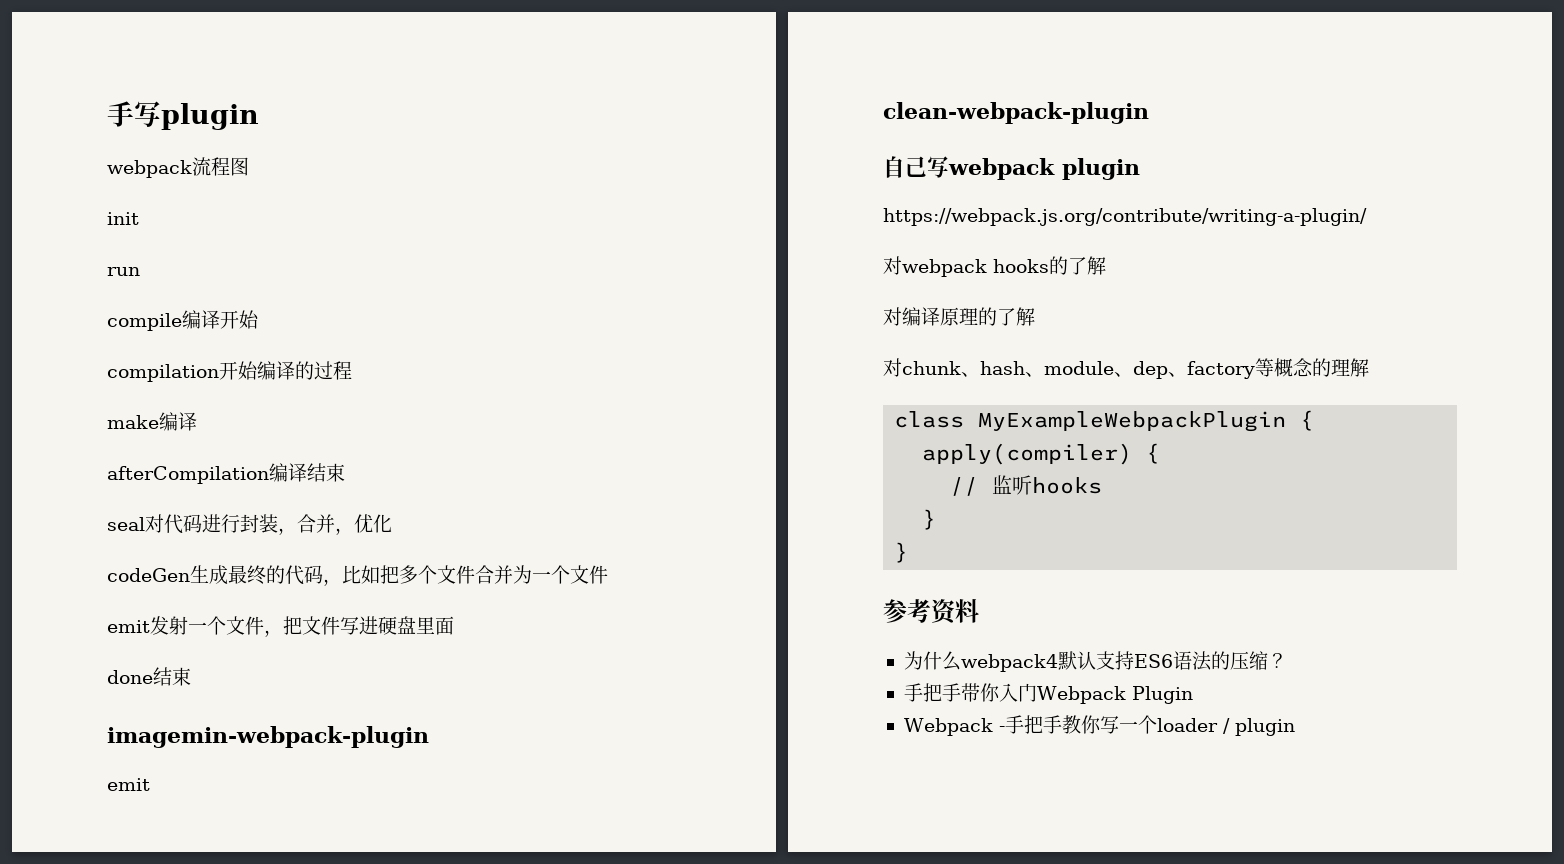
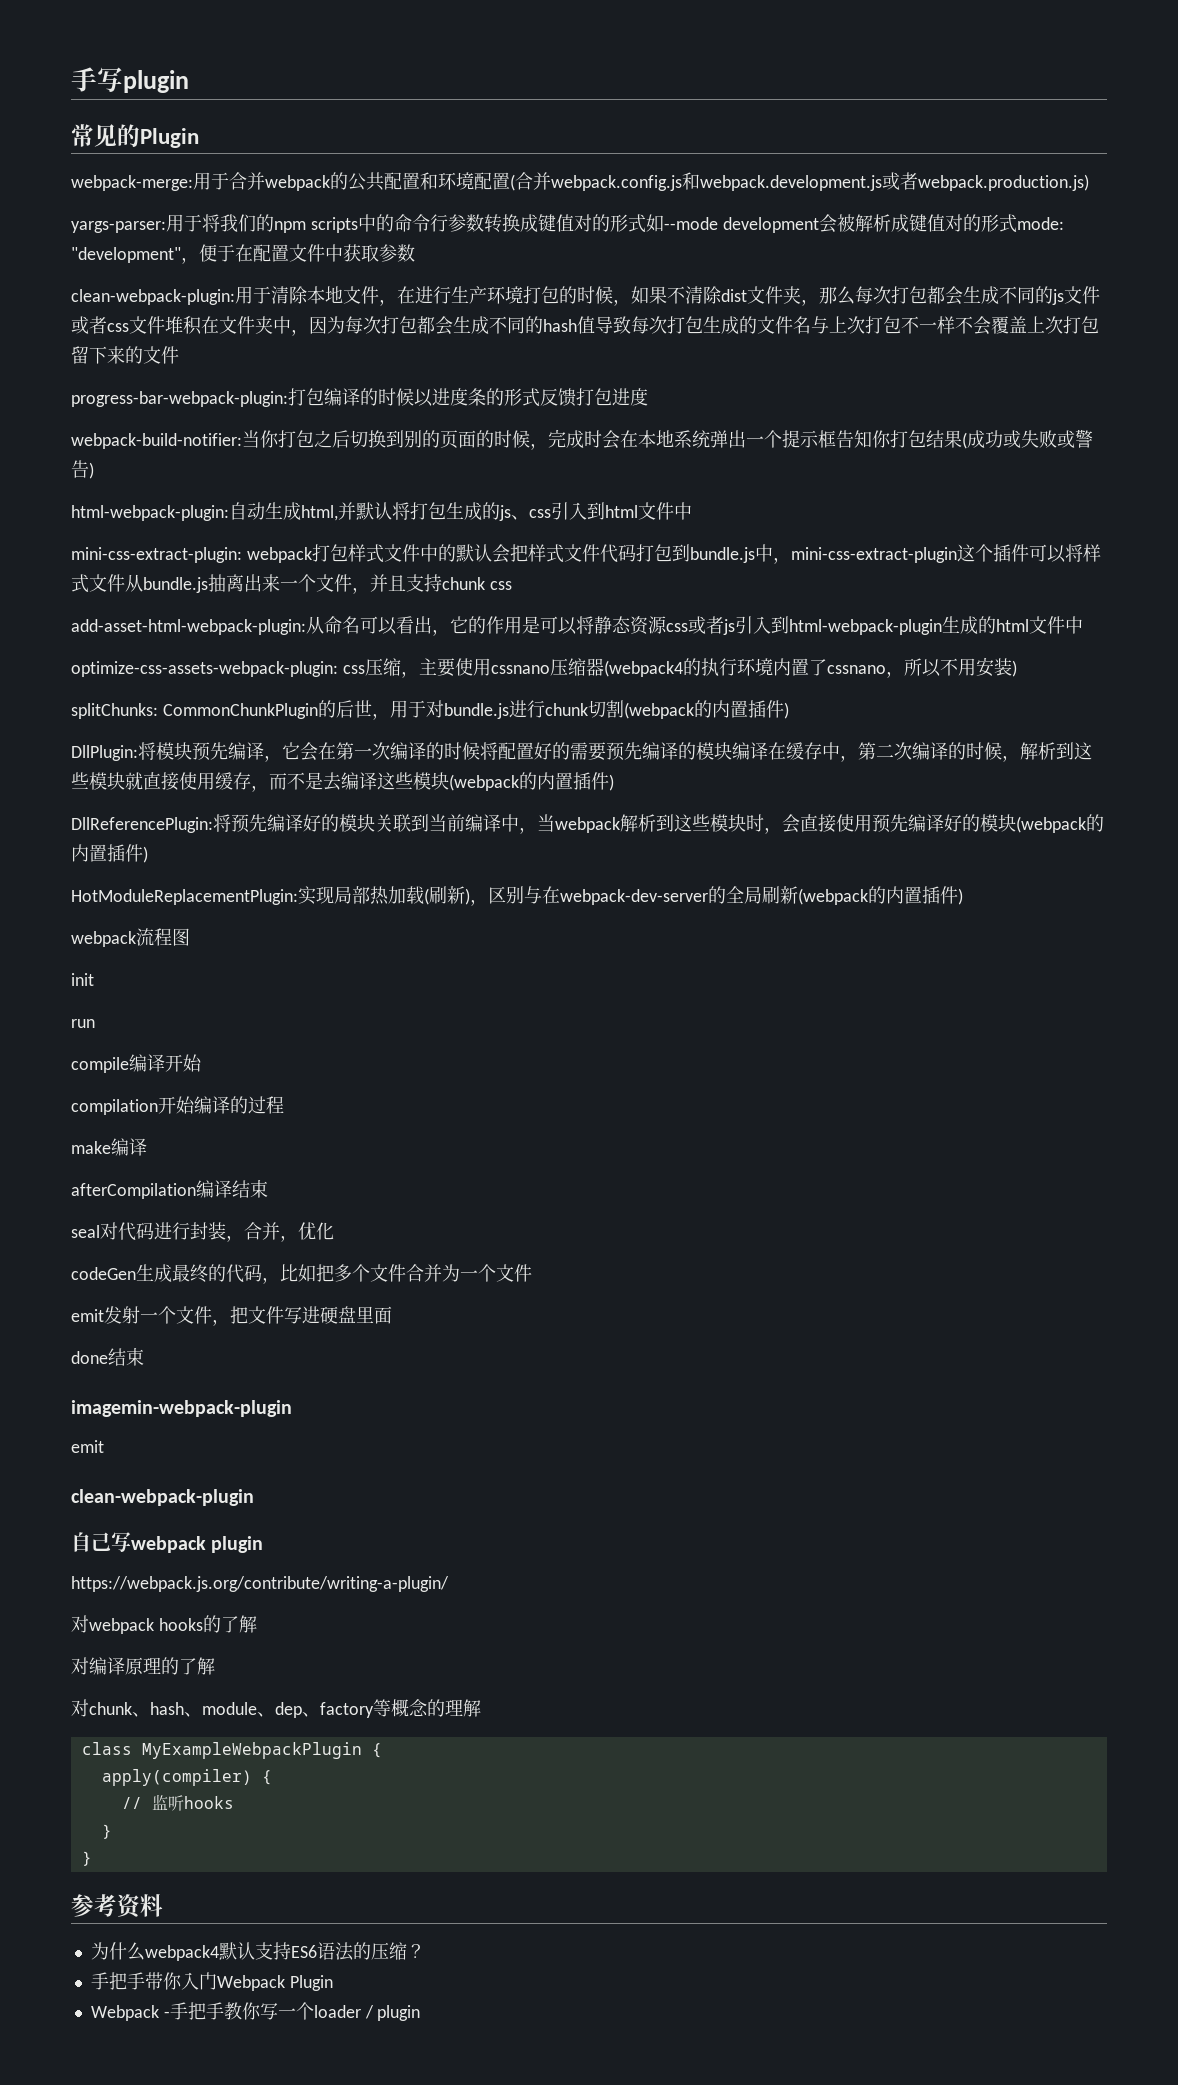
+ 常见的Plugin
+ webpack-merge:用于合并webpack的公共配置和环境配置(合并webpack.config.js和webpack.development.js或者webpack.production.js)
+ yargs-parser:用于将我们的npm scripts中的命令行参数转换成键值对的形式如--mode development会被解析成键值对的形式mode: "development"，便于在配置文件中获取参数
+ clean-webpack-plugin:用于清除本地文件，在进行生产环境打包的时候，如果不清除dist文件夹，那么每次打包都会生成不同的js文件或者css文件堆积在文件夹中，因为每次打包都会生成不同的hash值导致每次打包生成的文件名与上次打包不一样不会覆盖上次打包留下来的文件
+ progress-bar-webpack-plugin:打包编译的时候以进度条的形式反馈打包进度
+ webpack-build-notifier:当你打包之后切换到别的页面的时候，完成时会在本地系统弹出一个提示框告知你打包结果(成功或失败或警告)
+ html-webpack-plugin:自动生成html,并默认将打包生成的js、css引入到html文件中
+ mini-css-extract-plugin: webpack打包样式文件中的默认会把样式文件代码打包到bundle.js中，mini-css-extract-plugin这个插件可以将样式文件从bundle.js抽离出来一个文件，并且支持chunk css
+ add-asset-html-webpack-plugin:从命名可以看出，它的作用是可以将静态资源css或者js引入到html-webpack-plugin生成的html文件中
+ optimize-css-assets-webpack-plugin: css压缩，主要使用cssnano压缩器(webpack4的执行环境内置了cssnano，所以不用安装)
+ splitChunks: CommonChunkPlugin的后世，用于对bundle.js进行chunk切割(webpack的内置插件)
+ DllPlugin:将模块预先编译，它会在第一次编译的时候将配置好的需要预先编译的模块编译在缓存中，第二次编译的时候，解析到这些模块就直接使用缓存，而不是去编译这些模块(webpack的内置插件)
+ DllReferencePlugin:将预先编译好的模块关联到当前编译中，当webpack解析到这些模块时，会直接使用预先编译好的模块(webpack的内置插件)
+ HotModuleReplacementPlugin:实现局部热加载(刷新)，区别与在webpack-dev-server的全局刷新(webpack的内置插件)

